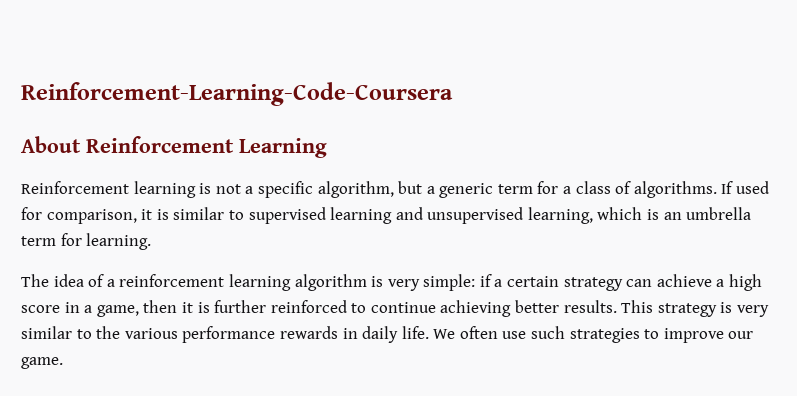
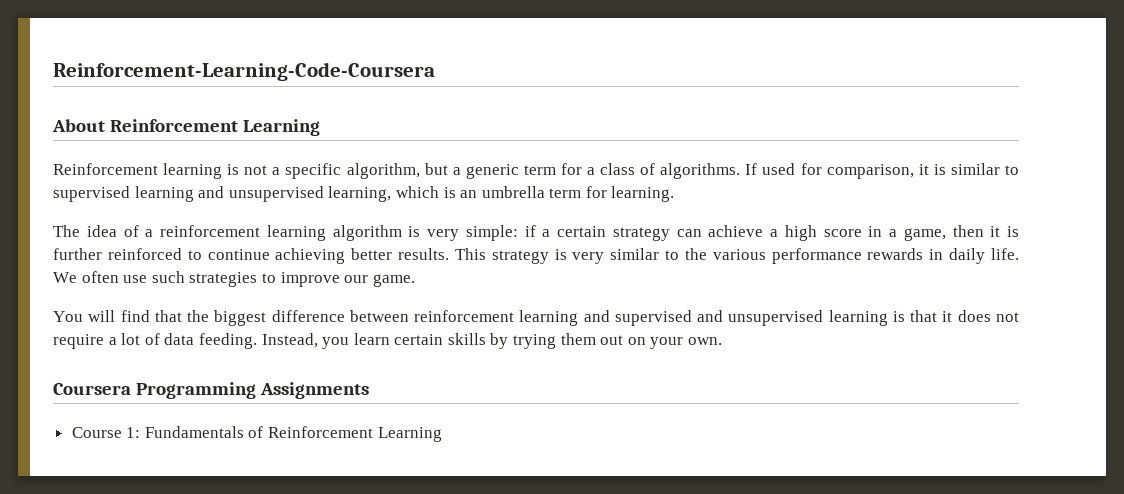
+ You will find that the biggest difference between reinforcement learning and supervised and unsupervised learning is that it does not require a lot of data feeding. Instead, you learn certain skills by trying them out on your own.
+ Coursera Programming Assignments
+ Course 1: Fundamentals of Reinforcement Learning

